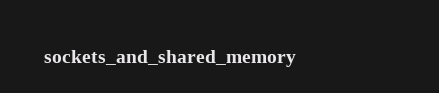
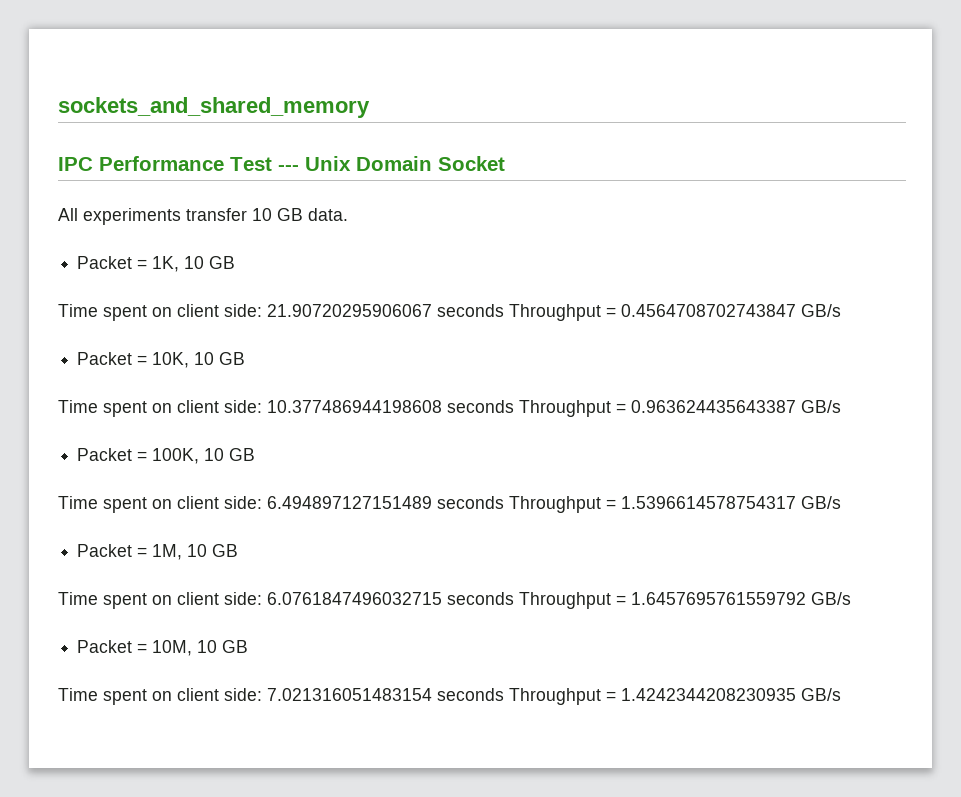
+ IPC Performance Test --- Unix Domain Socket
+ All experiments transfer 10 GB data.
+ Packet = 1K, 10 GB
+ Time spent on client side: 21.90720295906067 seconds Throughput = 0.4564708702743847 GB/s
+ Packet = 10K, 10 GB
+ Time spent on client side: 10.377486944198608 seconds Throughput = 0.963624435643387 GB/s
+ Packet = 100K, 10 GB
+ Time spent on client side: 6.494897127151489 seconds Throughput = 1.5396614578754317 GB/s
+ Packet = 1M, 10 GB
+ Time spent on client side: 6.0761847496032715 seconds Throughput = 1.6457695761559792 GB/s
+ Packet = 10M, 10 GB
+ Time spent on client side: 7.021316051483154 seconds Throughput = 1.4242344208230935 GB/s

